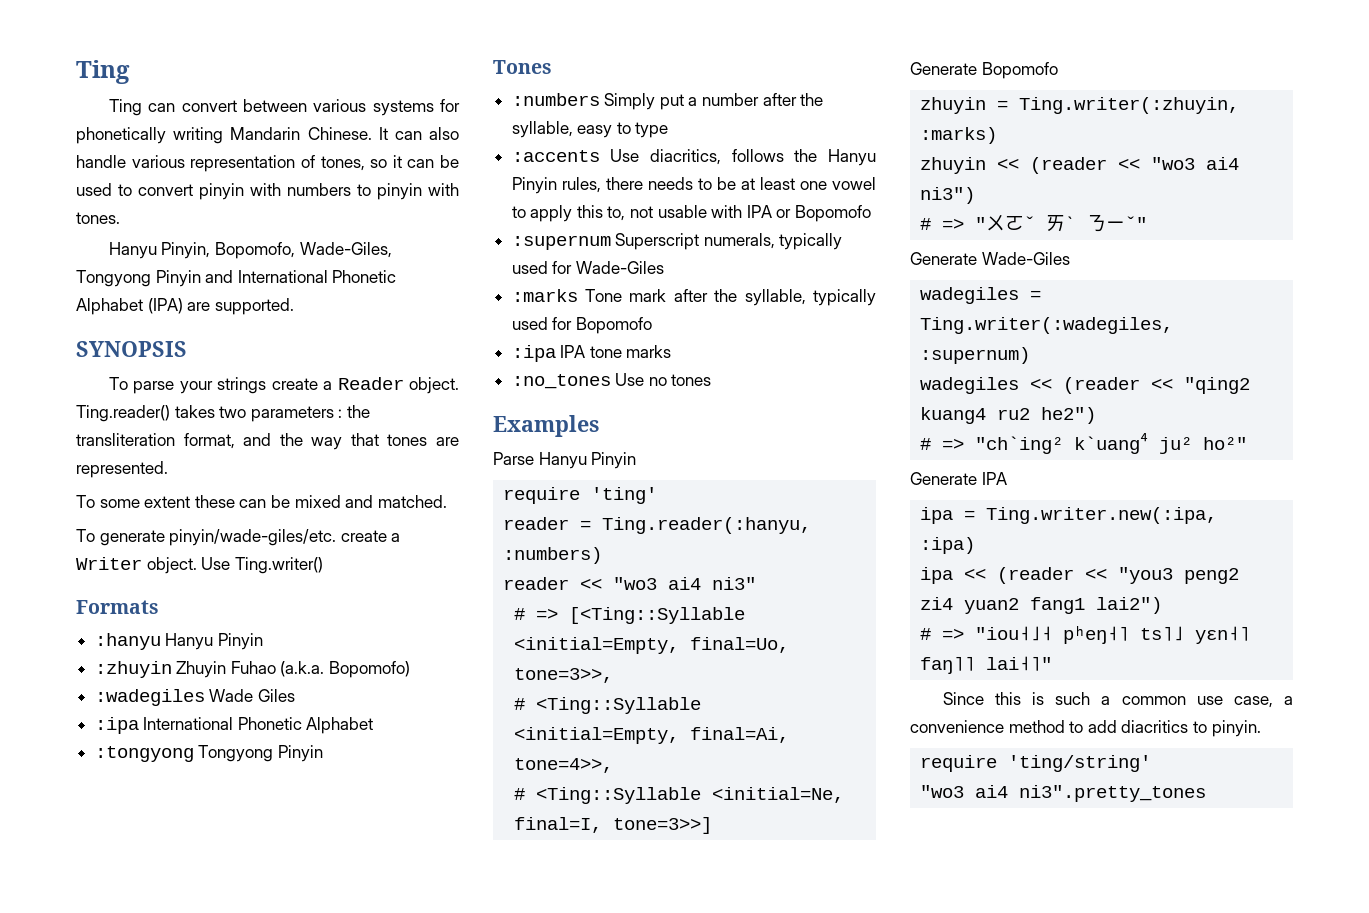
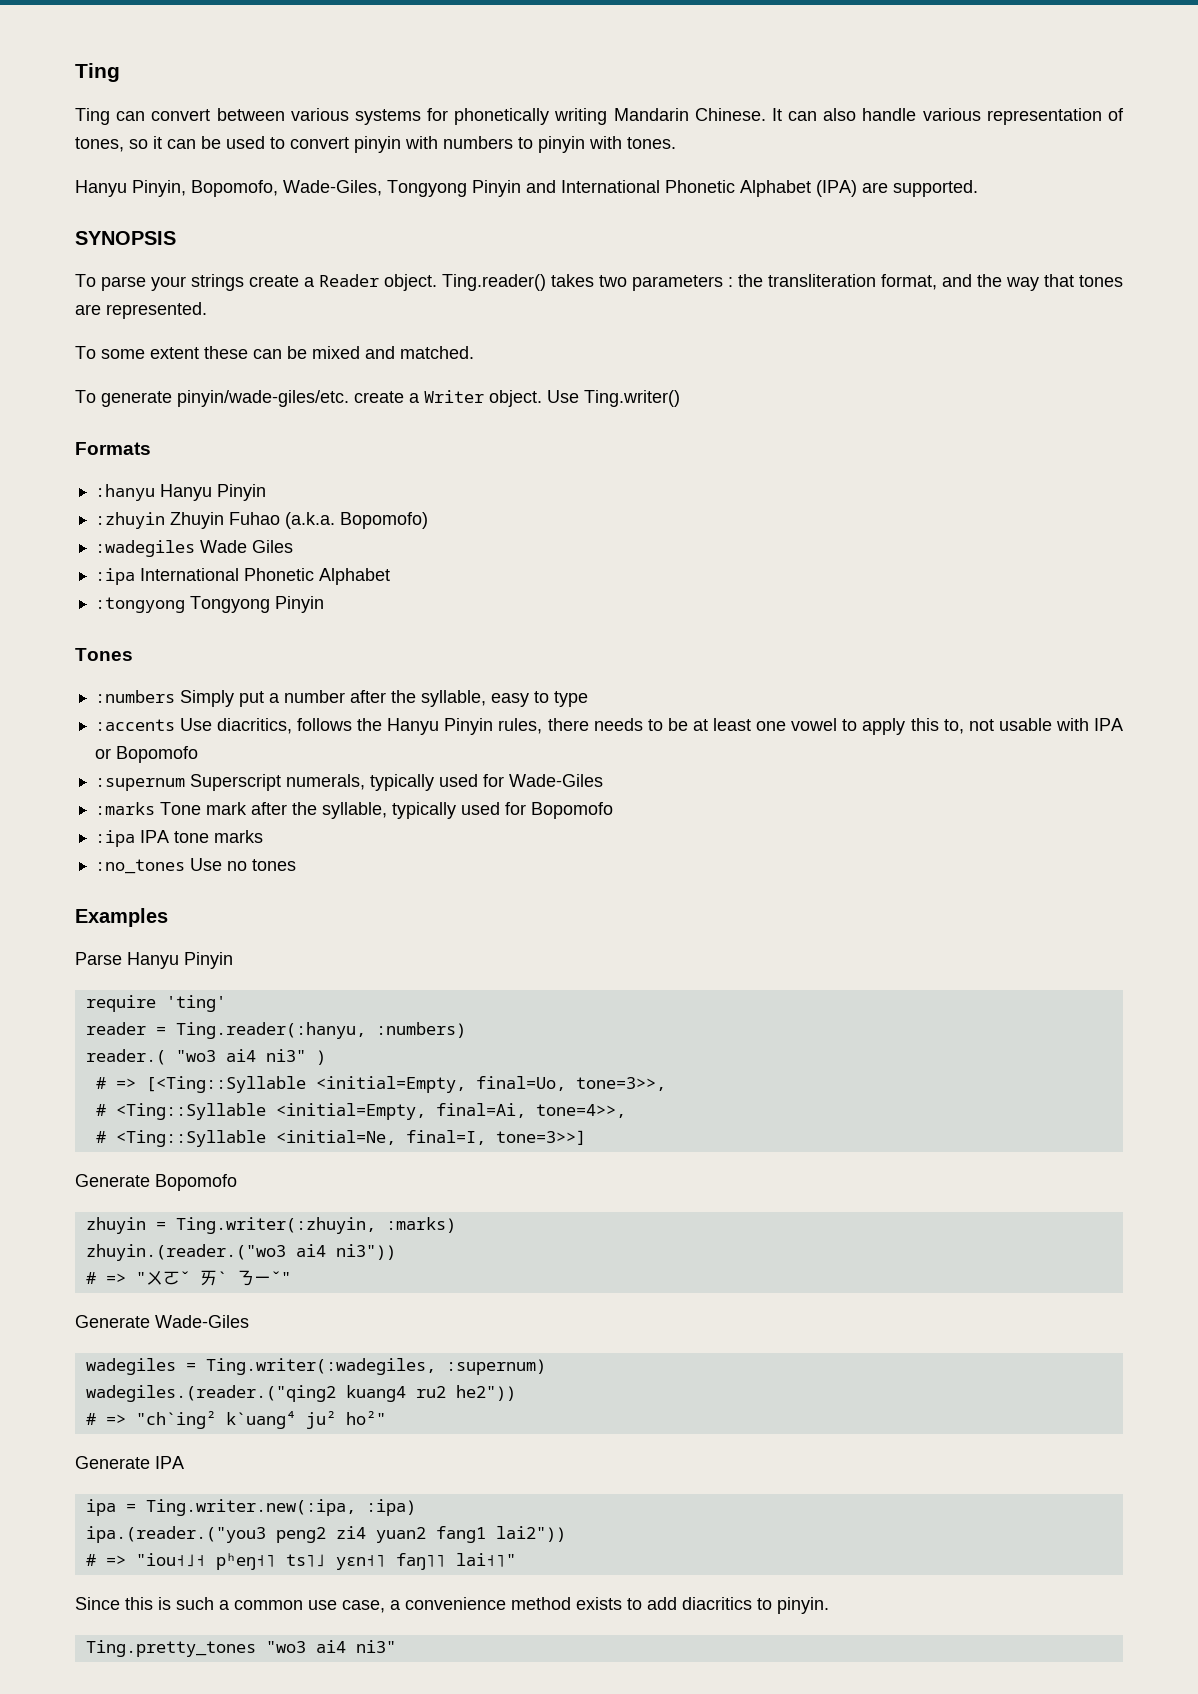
- reader << "wo3 ai4 ni3"
+ reader.( "wo3 ai4 ni3" )
- zhuyin << (reader << "wo3 ai4 ni3")
+ zhuyin.(reader.("wo3 ai4 ni3"))
- wadegiles << (reader << "qing2 kuang4 ru2 he2")
+ wadegiles.(reader.("qing2 kuang4 ru2 he2"))
- ipa << (reader << "you3 peng2 zi4 yuan2 fang1 lai2")
+ ipa.(reader.("you3 peng2 zi4 yuan2 fang1 lai2"))
- Since this is such a common use case, a convenience method to add diacritics to pinyin.
+ Since this is such a common use case, a convenience method exists to add diacritics to pinyin.
- require 'ting/string'
- "wo3 ai4 ni3".pretty_tones
+ Ting.pretty_tones "wo3 ai4 ni3"

